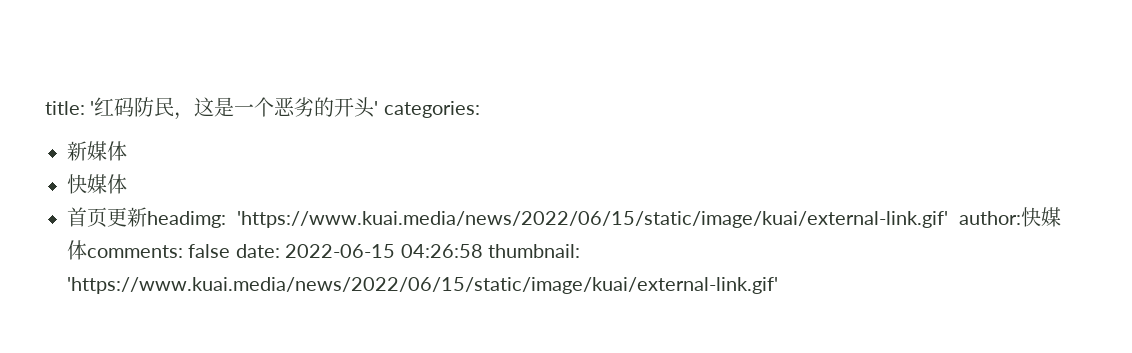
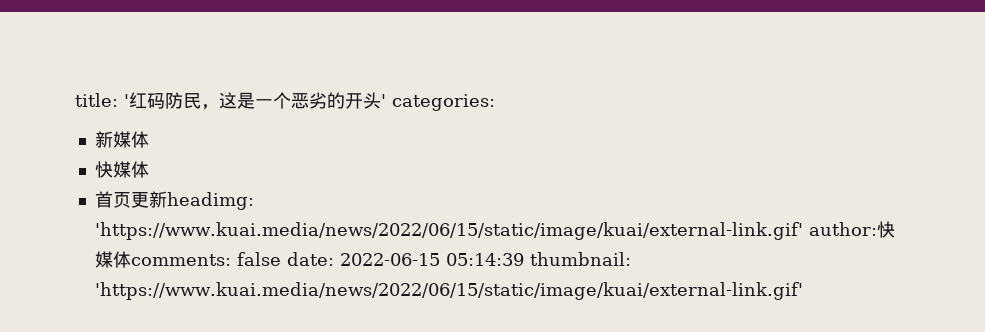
- 首页更新headimg: 'https://www.kuai.media/news/2022/06/15/static/image/kuai/external-link.gif' author:快媒体comments: false date: 2022-06-15 04:26:58 thumbnail: 'https://www.kuai.media/news/2022/06/15/static/image/kuai/external-link.gif'
+ 首页更新headimg: 'https://www.kuai.media/news/2022/06/15/static/image/kuai/external-link.gif' author:快媒体comments: false date: 2022-06-15 05:14:39 thumbnail: 'https://www.kuai.media/news/2022/06/15/static/image/kuai/external-link.gif'

